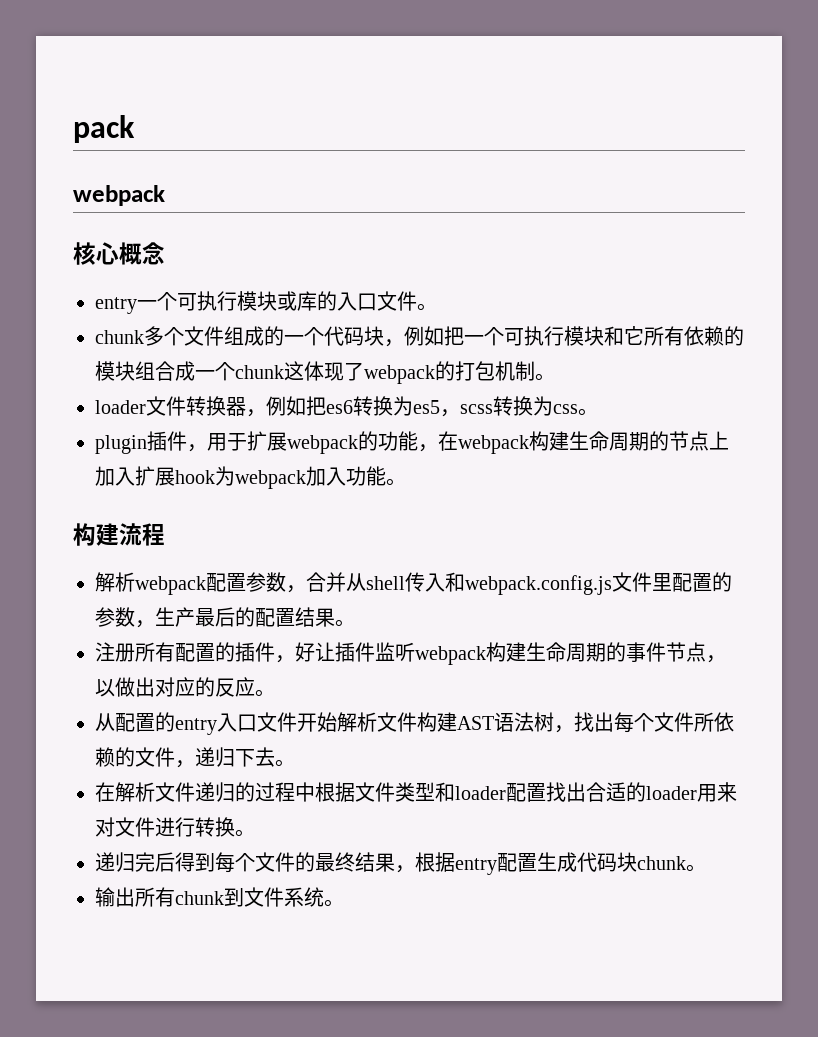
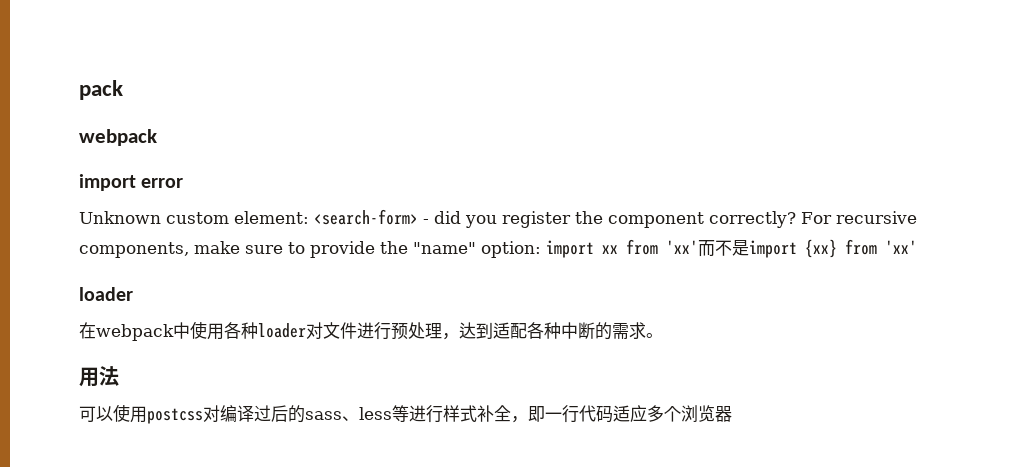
- 核心概念
- entry一个可执行模块或库的入口文件。
- chunk多个文件组成的一个代码块，例如把一个可执行模块和它所有依赖的模块组合成一个chunk这体现了webpack的打包机制。
- loader文件转换器，例如把es6转换为es5，scss转换为css。
- plugin插件，用于扩展webpack的功能，在webpack构建生命周期的节点上加入扩展hook为webpack加入功能。
- 构建流程
- 解析webpack配置参数，合并从shell传入和webpack.config.js文件里配置的参数，生产最后的配置结果。
- 注册所有配置的插件，好让插件监听webpack构建生命周期的事件节点，以做出对应的反应。
- 从配置的entry入口文件开始解析文件构建AST语法树，找出每个文件所依赖的文件，递归下去。
- 在解析文件递归的过程中根据文件类型和loader配置找出合适的loader用来对文件进行转换。
- 递归完后得到每个文件的最终结果，根据entry配置生成代码块chunk。
- 输出所有chunk到文件系统。
+ import error
+ Unknown custom element: <search-form> - did you register the component correctly? For recursive components, make sure to provide the "name" option: import xx from 'xx'而不是import {xx} from 'xx'
+ loader
+ 在webpack中使用各种loader对文件进行预处理，达到适配各种中断的需求。
+ 用法
+ 可以使用postcss对编译过后的sass、less等进行样式补全，即一行代码适应多个浏览器

